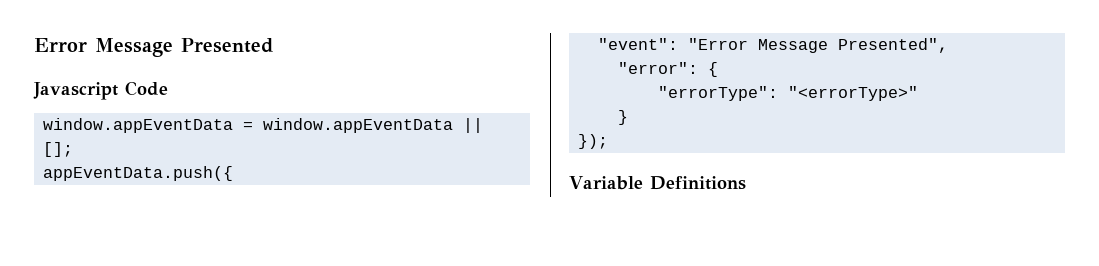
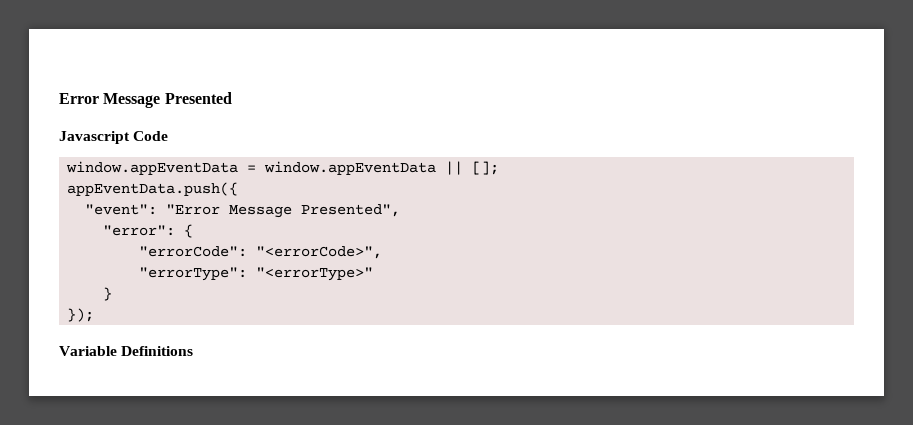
+ "errorCode": "<errorCode>",

